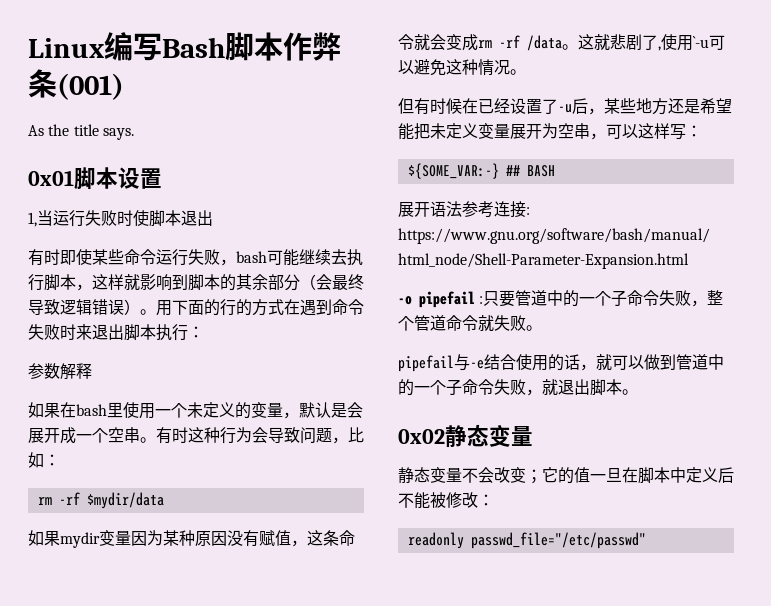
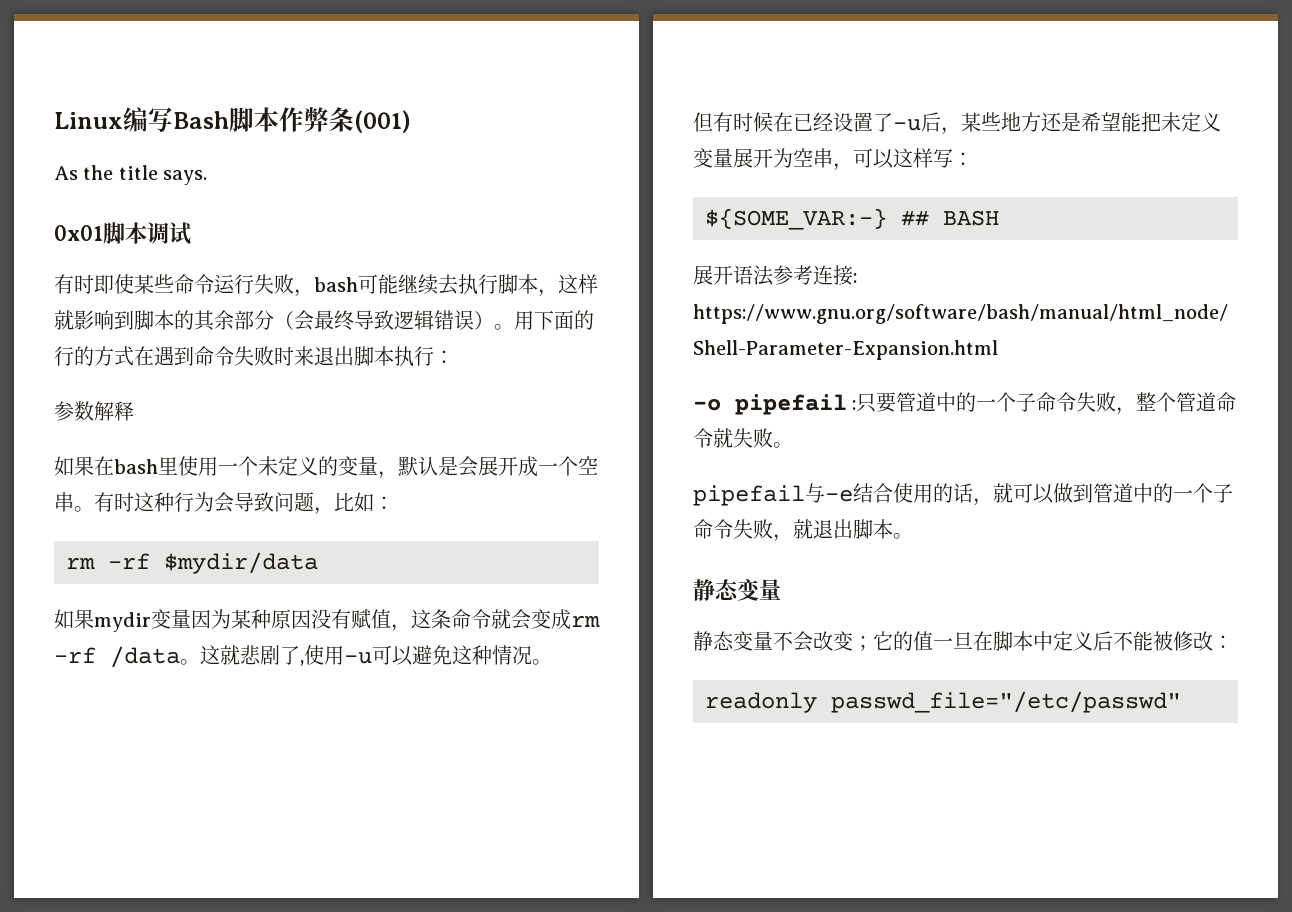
- 0x01脚本设置
- 1,当运行失败时使脚本退出
+ 0x01脚本调试
- 这就悲剧了,使用`-u可以避免这种情况。
+ 这就悲剧了,使用-u可以避免这种情况。
  pipefail与-e结合使用的话，就可以做到管道中的一个子命令失败，就退出脚本。
- 0x02静态变量
+ 静态变量

